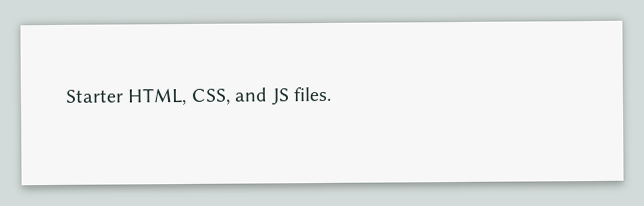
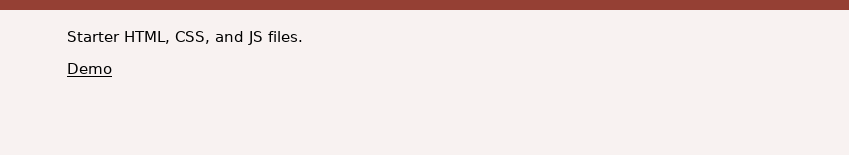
+ Demo

